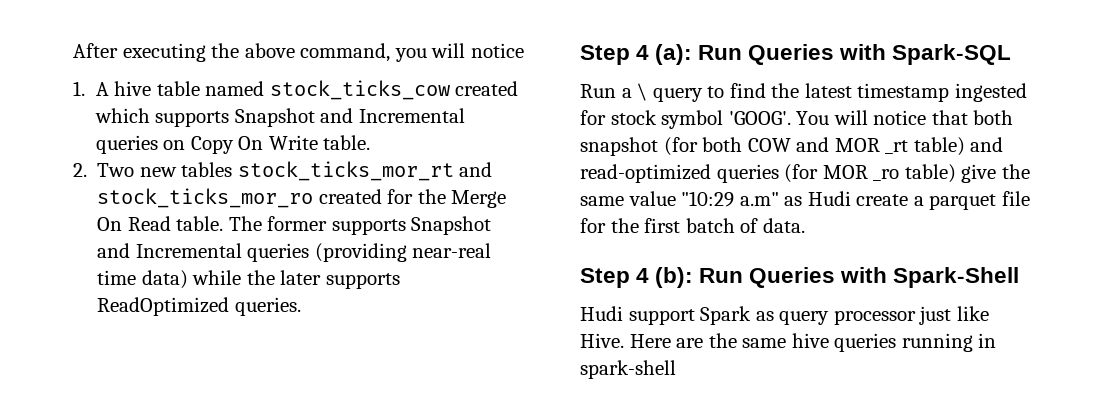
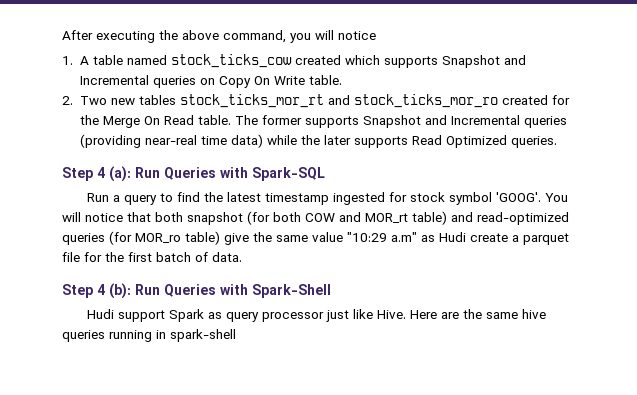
- 1. A hive table named stock_ticks_cow created which supports Snapshot and Incremental queries on Copy On Write table.
+ 1. A table named stock_ticks_cow created which supports Snapshot and Incremental queries on Copy On Write table.
- The former supports Snapshot and Incremental queries (providing near-real time data) while the later supports ReadOptimized queries.
+ The former supports Snapshot and Incremental queries (providing near-real time data) while the later supports Read Optimized queries.
- Run a \ query to find the latest timestamp ingested for stock symbol 'GOOG'.
+ Run a query to find the latest timestamp ingested for stock symbol 'GOOG'.
- You will notice that both snapshot (for both COW and MOR _rt table) and read-optimized queries (for MOR _ro table) give the same value "10:29 a.m" as Hudi create a parquet file for the first batch of data.
+ You will notice that both snapshot (for both COW and MOR_rt table) and read-optimized queries (for MOR_ro table) give the same value "10:29 a.m" as Hudi create a parquet file for the first batch of data.

